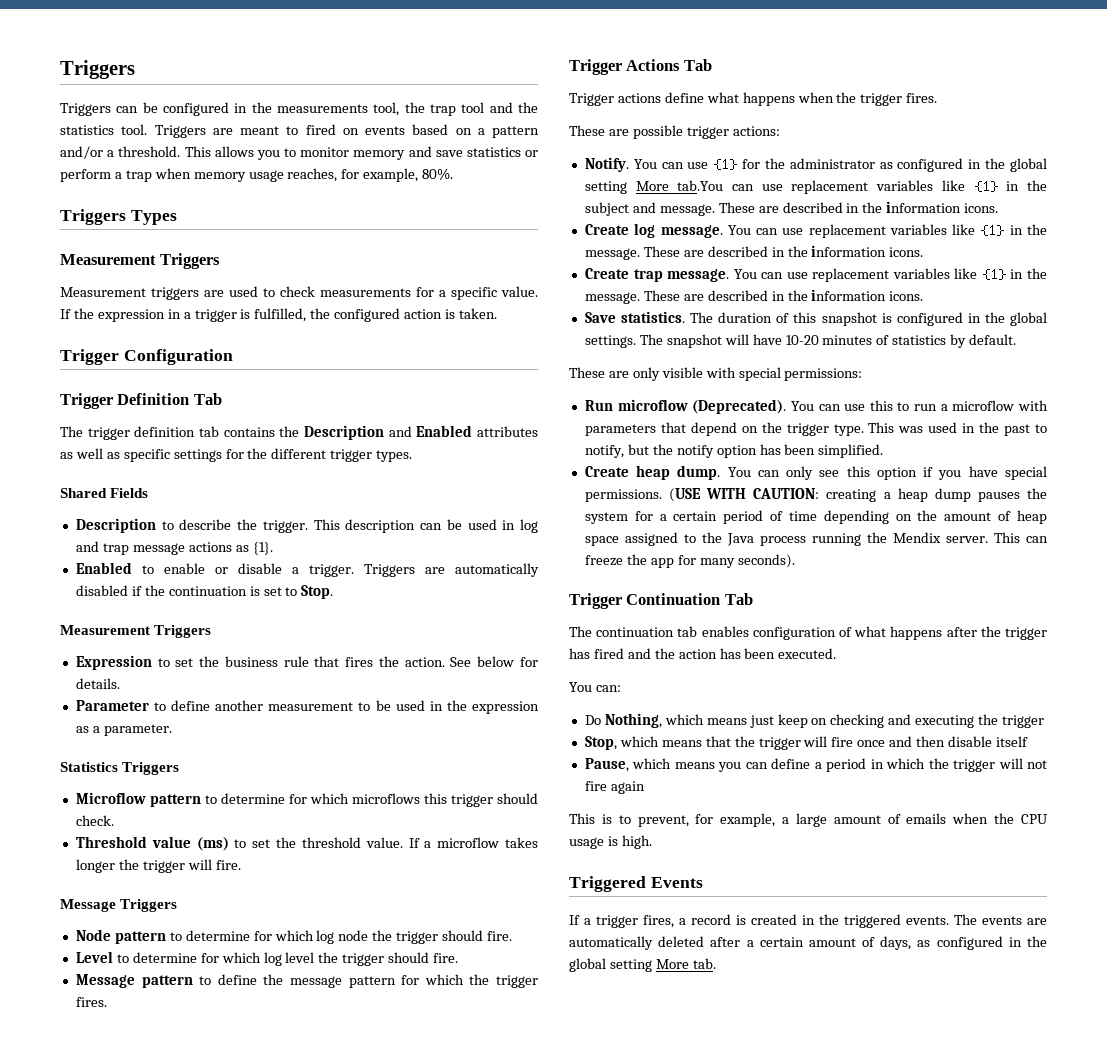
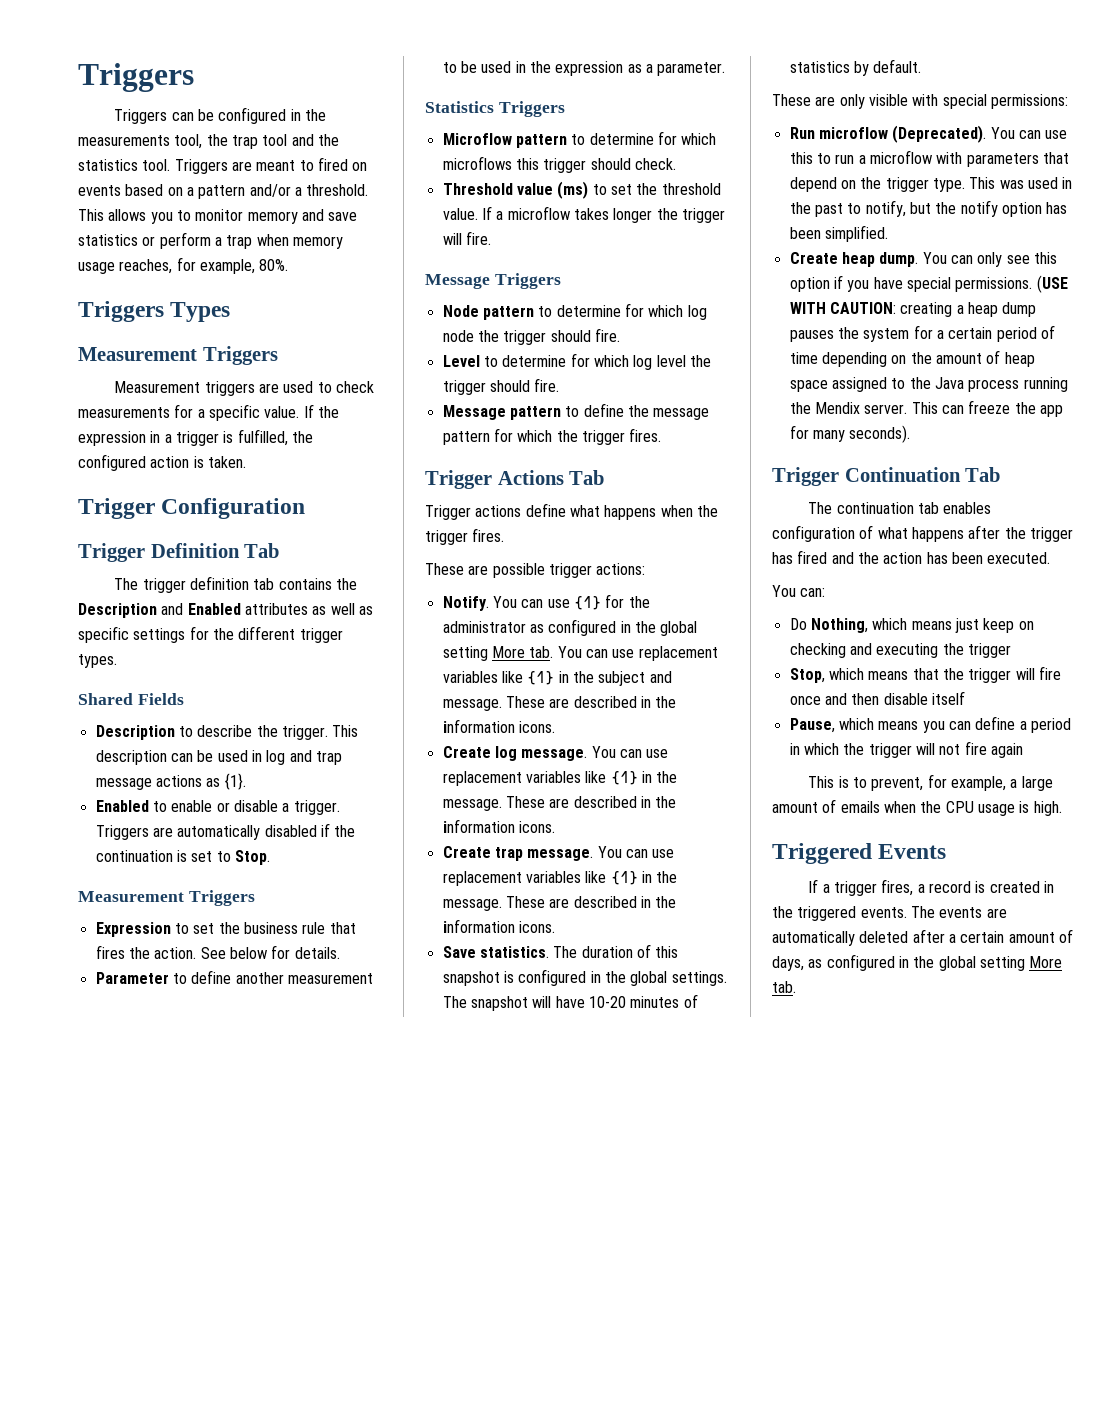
- You can use {1} for the administrator as configured in the global setting More tab.You can use replacement variables like {1} in the subject and message.
+ You can use {1} for the administrator as configured in the global setting More tab. You can use replacement variables like {1} in the subject and message.

